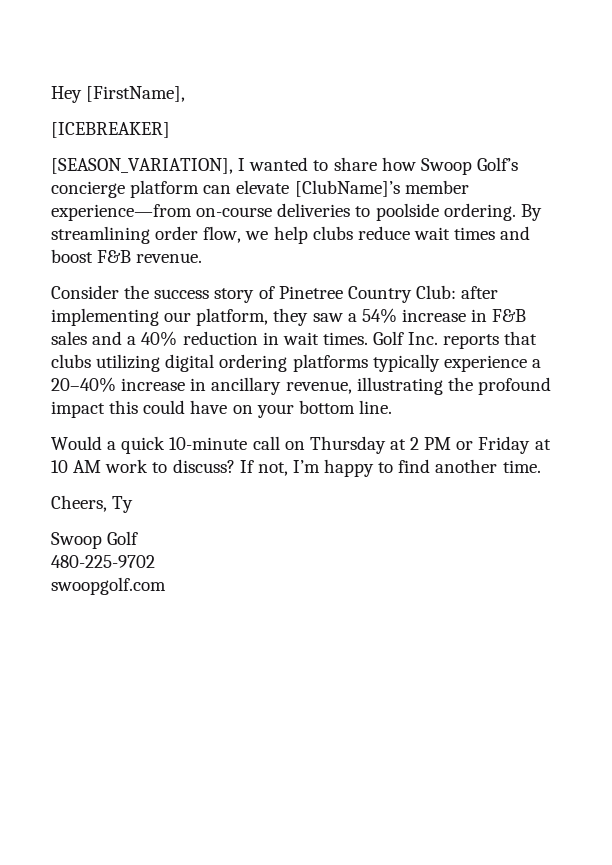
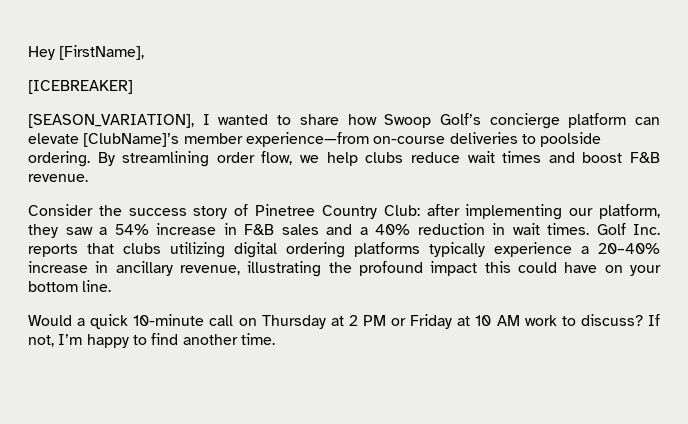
- Cheers, Ty
- Swoop Golf
- 480-225-9702
- swoopgolf.com

